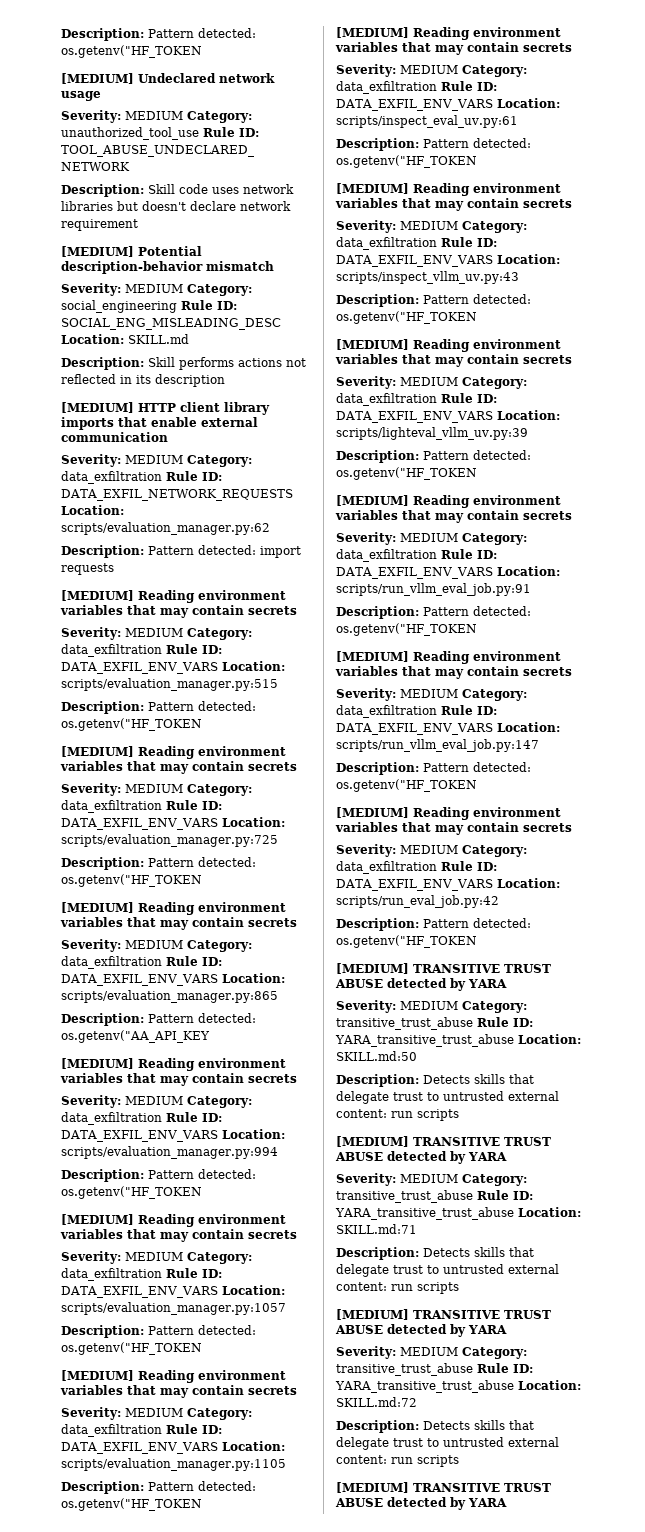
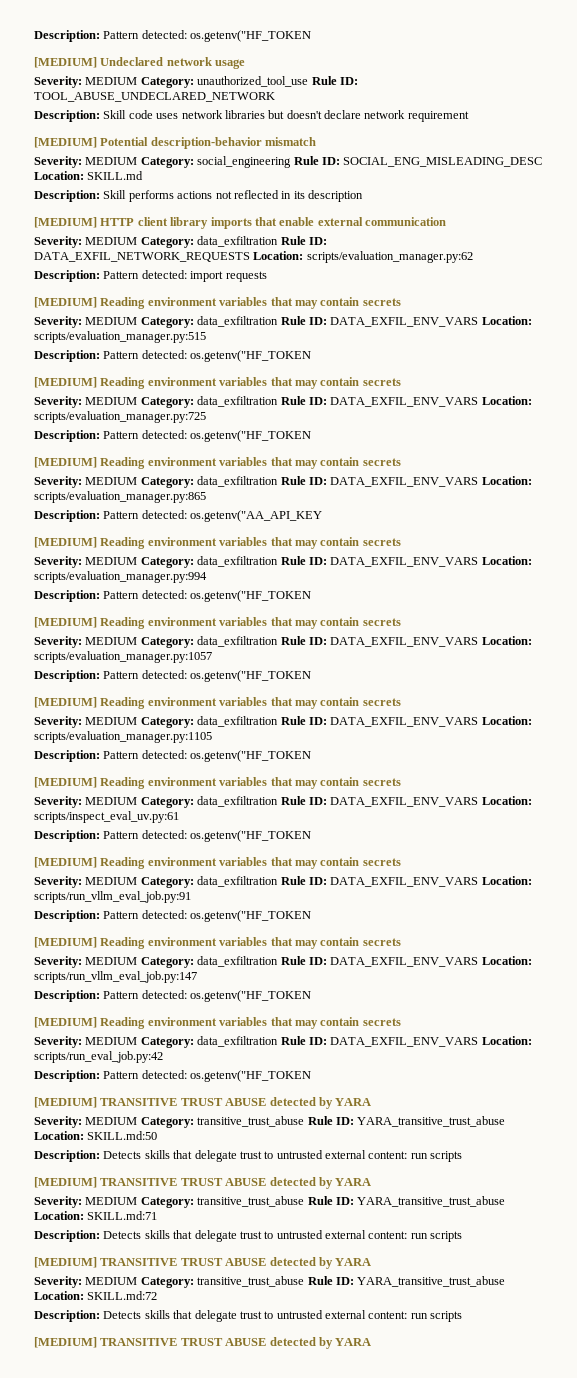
- Severity: MEDIUM Category: data_exfiltration Rule ID: DATA_EXFIL_ENV_VARS Location: scripts/inspect_vllm_uv.py:43
- Description: Pattern detected: os.getenv("HF_TOKEN
- [MEDIUM] Reading environment variables that may contain secrets
- Severity: MEDIUM Category: data_exfiltration Rule ID: DATA_EXFIL_ENV_VARS Location: scripts/lighteval_vllm_uv.py:39
- Description: Pattern detected: os.getenv("HF_TOKEN
- [MEDIUM] Reading environment variables that may contain secrets

